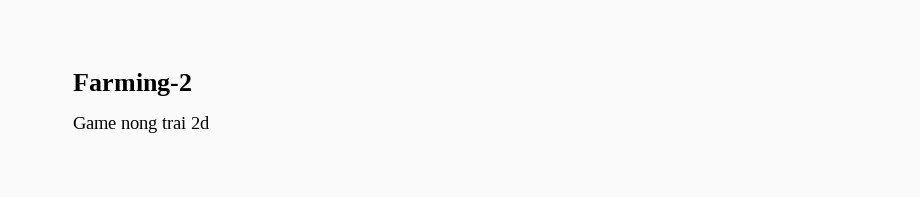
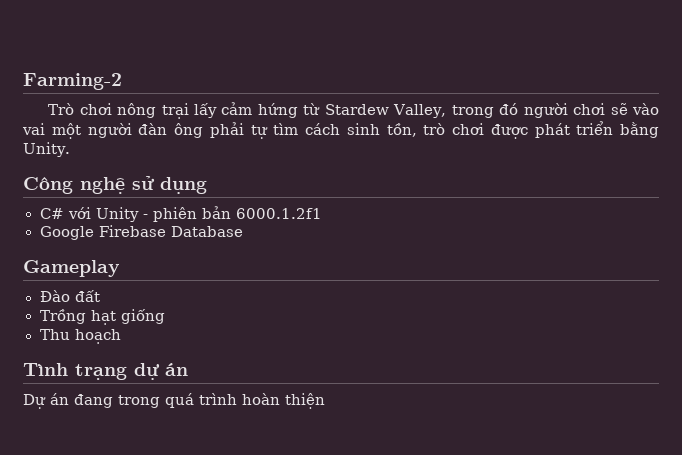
- Game nong trai 2d
+ Trò chơi nông trại lấy cảm hứng từ Stardew Valley, trong đó người chơi sẽ vào vai một người đàn ông phải tự tìm cách sinh tồn, trò chơi được phát triển bằng Unity.
+ Công nghệ sử dụng
+ C# với Unity - phiên bản 6000.1.2f1
+ Google Firebase Database
+ Gameplay
+ Đào đất
+ Trồng hạt giống
+ Thu hoạch
+ Tình trạng dự án
+ Dự án đang trong quá trình hoàn thiện

